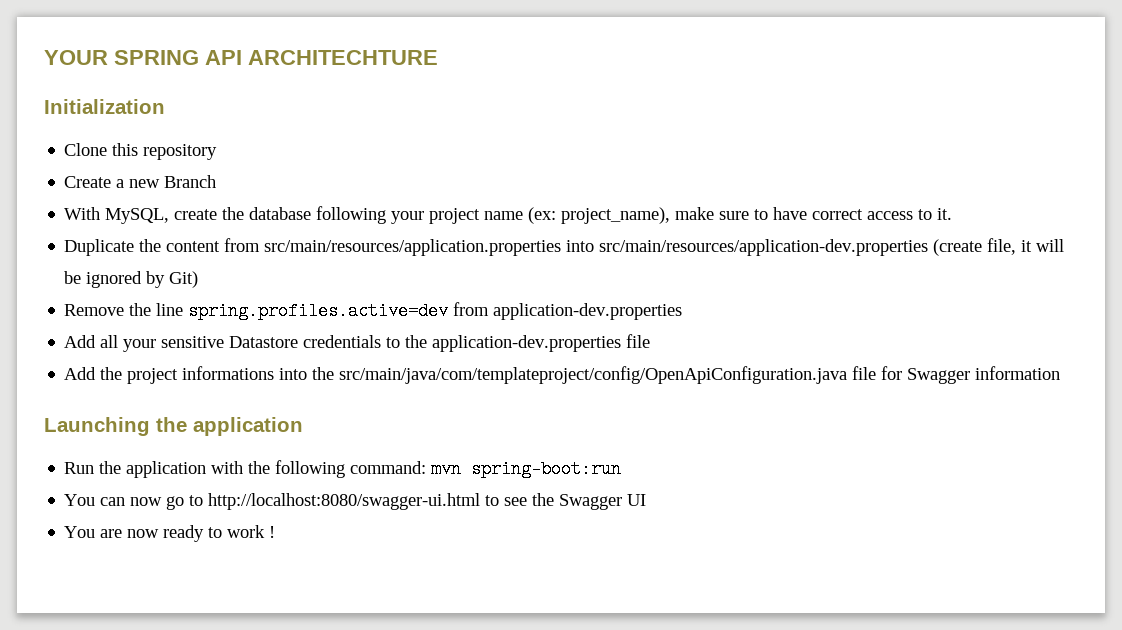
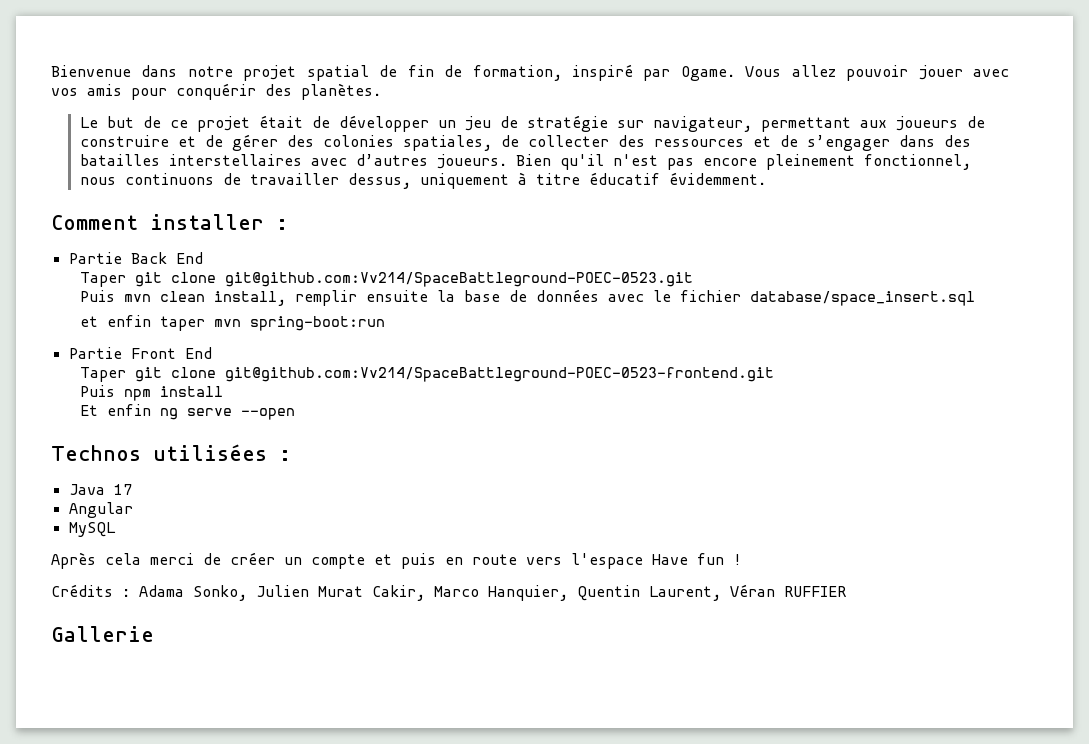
- YOUR SPRING API ARCHITECHTURE
- Initialization
- Clone this repository
- Create a new Branch
- With MySQL, create the database following your project name (ex: project_name), make sure to have correct access to it.
- Duplicate the content from src/main/resources/application.properties into src/main/resources/application-dev.properties (create file, it will be ignored by Git)
- Remove the line spring.profiles.active=dev from application-dev.properties
- Add all your sensitive Datastore credentials to the application-dev.properties file
- Add the project informations into the src/main/java/com/templateproject/config/OpenApiConfiguration.java file for Swagger information
- Launching the application
- Run the application with the following command: mvn spring-boot:run
- You can now go to http://localhost:8080/swagger-ui.html to see the Swagger UI
- You are now ready to work !
+ Bienvenue dans notre projet spatial de fin de formation, inspiré par Ogame. Vous allez pouvoir jouer avec vos amis pour conquérir des planètes.
+ Le but de ce projet était de développer un jeu de stratégie sur navigateur, permettant aux joueurs de construire et de gérer des colonies spatiales, de collecter des ressources et de s’engager dans des batailles interstellaires avec d’autres joueurs. Bien qu'il n'est pas encore pleinement fonctionnel, nous continuons de travailler dessus, uniquement à titre éducatif évidemment.
+ Comment installer :
+ Partie Back End
+ Taper git clone git@github.com:Vv214/SpaceBattleground-POEC-0523.git
+ Puis mvn clean install, remplir ensuite la base de données avec le fichier database/space_insert.sql
+ et enfin taper mvn spring-boot:run
+ Partie Front End
+ Taper git clone git@github.com:Vv214/SpaceBattleground-POEC-0523-frontend.git
+ Puis npm install
+ Et enfin ng serve --open
+ Technos utilisées :
+ Java 17
+ Angular
+ MySQL
+ Après cela merci de créer un compte et puis en route vers l'espace Have fun !
+ Crédits : Adama Sonko, Julien Murat Cakir, Marco Hanquier, Quentin Laurent, Véran RUFFIER
+ Gallerie

